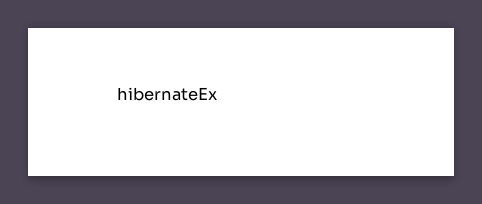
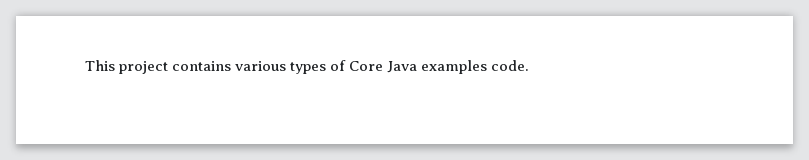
- hibernateEx
+ This project contains various types of Core Java examples code.

